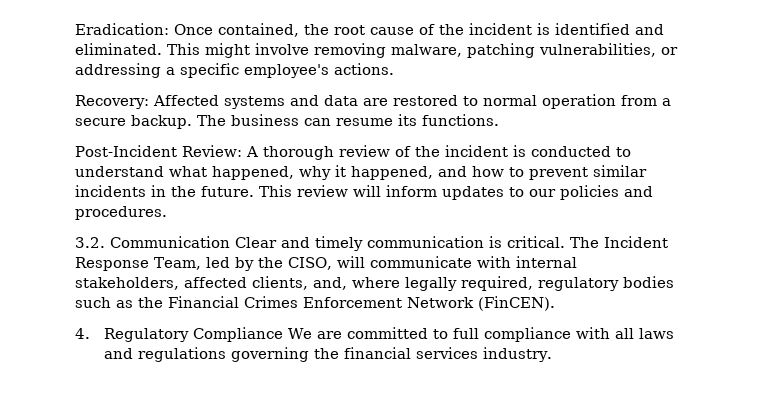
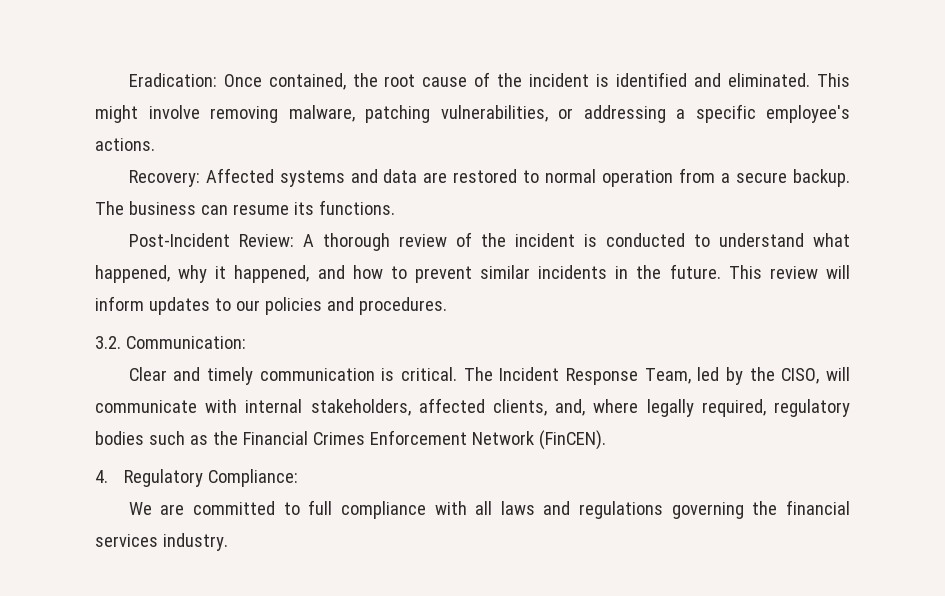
- 3.2. Communication Clear and timely communication is critical.
+ 3.2. Communication:
+ Clear and timely communication is critical.
- 4. Regulatory Compliance We are committed to full compliance with all laws and regulations governing the financial services industry.
+ 4. Regulatory Compliance:
+ We are committed to full compliance with all laws and regulations governing the financial services industry.

